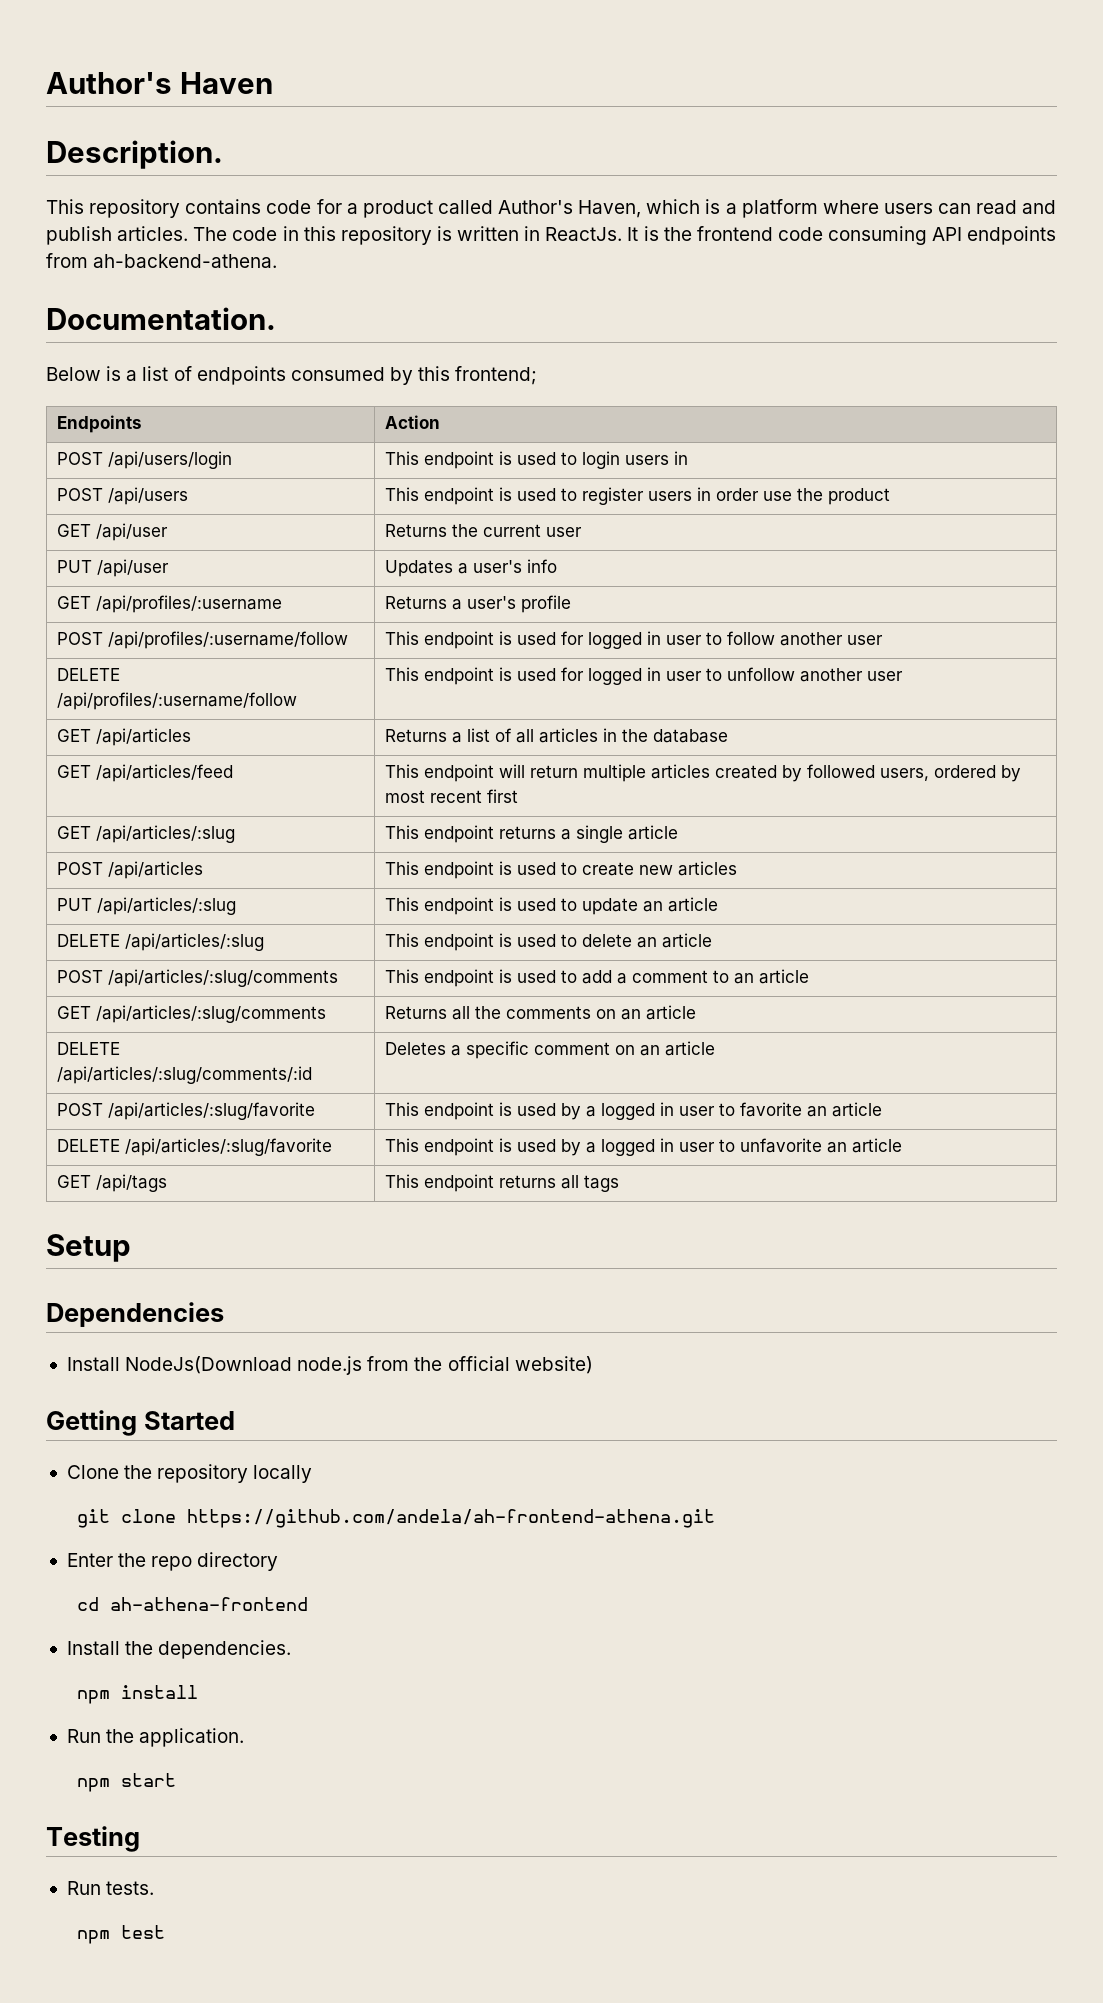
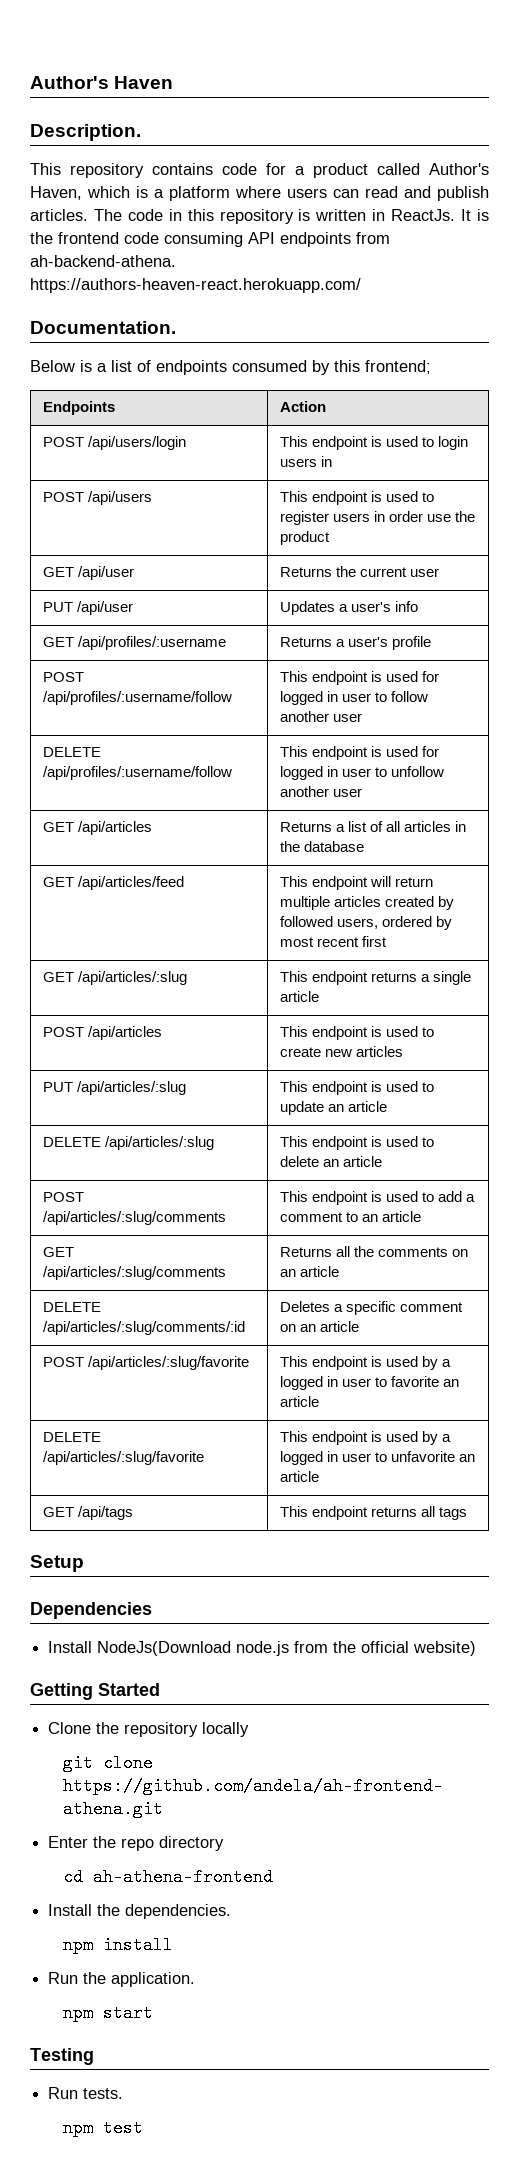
- It is the frontend code consuming API endpoints from ah-backend-athena.
+ It is the frontend code consuming API endpoints from ah-backend-athena. https://authors-heaven-react.herokuapp.com/

